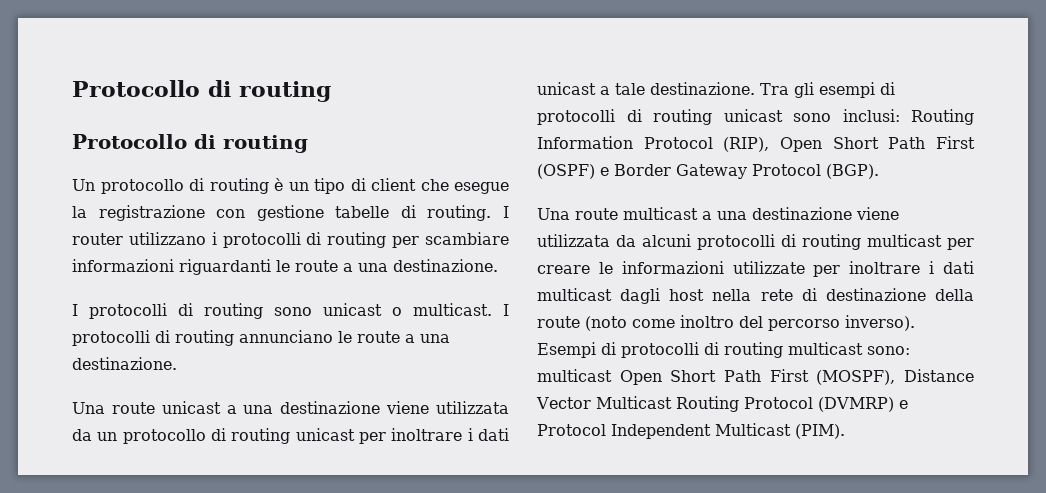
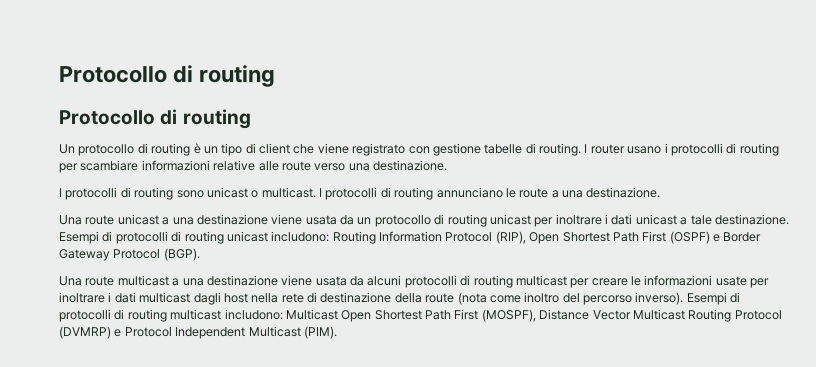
- Un protocollo di routing è un tipo di client che esegue la registrazione con gestione tabelle di routing.
+ Un protocollo di routing è un tipo di client che viene registrato con gestione tabelle di routing.
- I router utilizzano i protocolli di routing per scambiare informazioni riguardanti le route a una destinazione.
+ I router usano i protocolli di routing per scambiare informazioni relative alle route verso una destinazione.
- Una route unicast a una destinazione viene utilizzata da un protocollo di routing unicast per inoltrare i dati unicast a tale destinazione.
+ Una route unicast a una destinazione viene usata da un protocollo di routing unicast per inoltrare i dati unicast a tale destinazione.
- Tra gli esempi di protocolli di routing unicast sono inclusi: Routing Information Protocol (RIP), Open Short Path First (OSPF) e Border Gateway Protocol (BGP).
+ Esempi di protocolli di routing unicast includono: Routing Information Protocol (RIP), Open Shortest Path First (OSPF) e Border Gateway Protocol (BGP).
- Una route multicast a una destinazione viene utilizzata da alcuni protocolli di routing multicast per creare le informazioni utilizzate per inoltrare i dati multicast dagli host nella rete di destinazione della route (noto come inoltro del percorso inverso).
+ Una route multicast a una destinazione viene usata da alcuni protocolli di routing multicast per creare le informazioni usate per inoltrare i dati multicast dagli host nella rete di destinazione della route (nota come inoltro del percorso inverso).
- Esempi di protocolli di routing multicast sono: multicast Open Short Path First (MOSPF), Distance Vector Multicast Routing Protocol (DVMRP) e Protocol Independent Multicast (PIM).
+ Esempi di protocolli di routing multicast includono: Multicast Open Shortest Path First (MOSPF), Distance Vector Multicast Routing Protocol (DVMRP) e Protocol Independent Multicast (PIM).

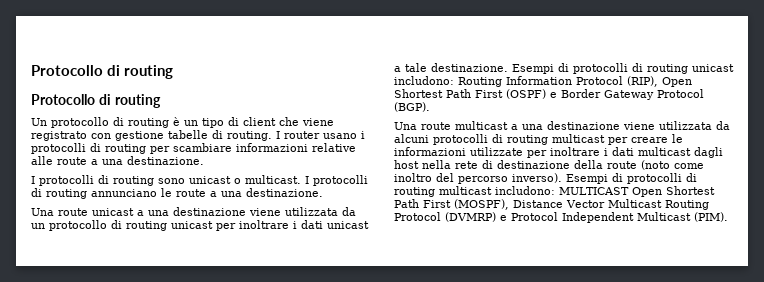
- I router usano i protocolli di routing per scambiare informazioni relative alle route verso una destinazione.
+ I router usano i protocolli di routing per scambiare informazioni relative alle route a una destinazione.
- Una route unicast a una destinazione viene usata da un protocollo di routing unicast per inoltrare i dati unicast a tale destinazione.
+ Una route unicast a una destinazione viene utilizzata da un protocollo di routing unicast per inoltrare i dati unicast a tale destinazione.
- Una route multicast a una destinazione viene usata da alcuni protocolli di routing multicast per creare le informazioni usate per inoltrare i dati multicast dagli host nella rete di destinazione della route (nota come inoltro del percorso inverso).
+ Una route multicast a una destinazione viene utilizzata da alcuni protocolli di routing multicast per creare le informazioni utilizzate per inoltrare i dati multicast dagli host nella rete di destinazione della route (noto come inoltro del percorso inverso).
- Esempi di protocolli di routing multicast includono: Multicast Open Shortest Path First (MOSPF), Distance Vector Multicast Routing Protocol (DVMRP) e Protocol Independent Multicast (PIM).
+ Esempi di protocolli di routing multicast includono: MULTICAST Open Shortest Path First (MOSPF), Distance Vector Multicast Routing Protocol (DVMRP) e Protocol Independent Multicast (PIM).

